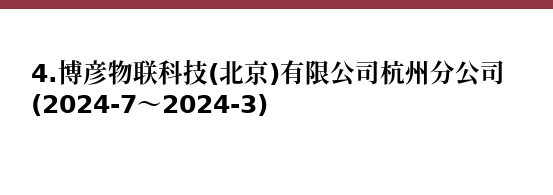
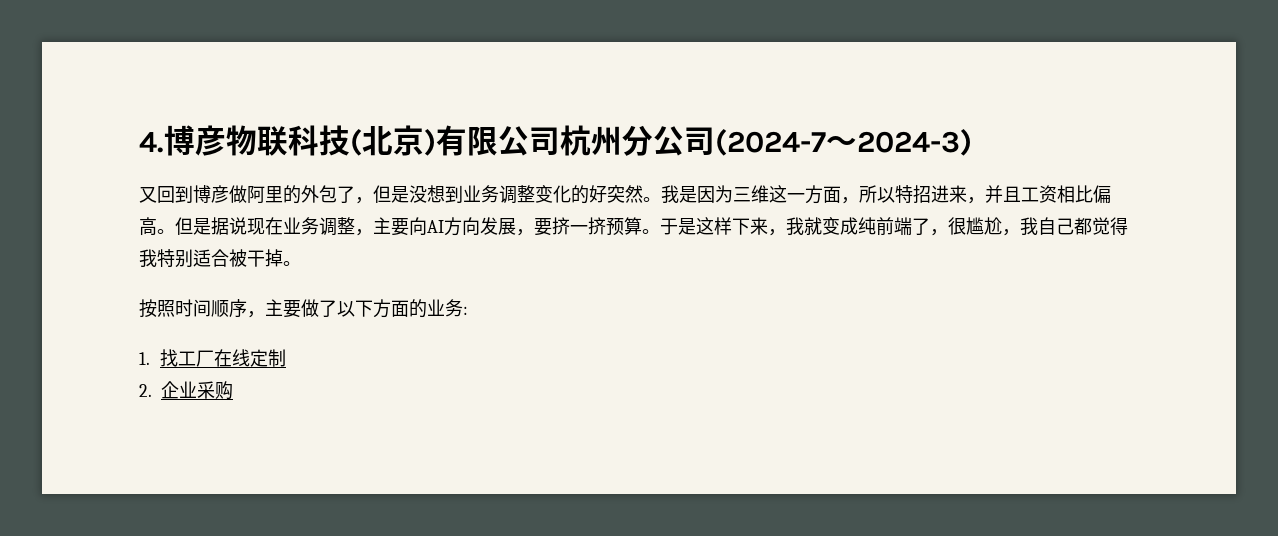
+ 又回到博彦做阿里的外包了，但是没想到业务调整变化的好突然。我是因为三维这一方面，所以特招进来，并且工资相比偏高。但是据说现在业务调整，主要向AI方向发展，要挤一挤预算。于是这样下来，我就变成纯前端了，很尴尬，我自己都觉得我特别适合被干掉。
+ 按照时间顺序，主要做了以下方面的业务:
+ 1.找工厂在线定制
+ 2.企业采购

